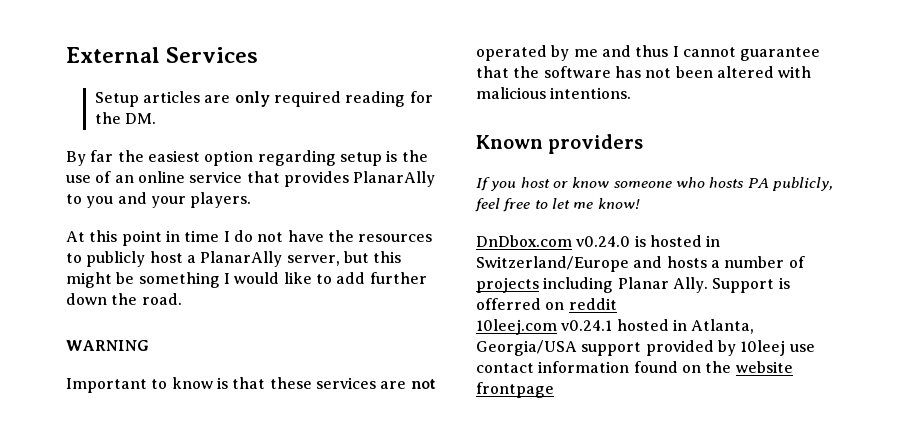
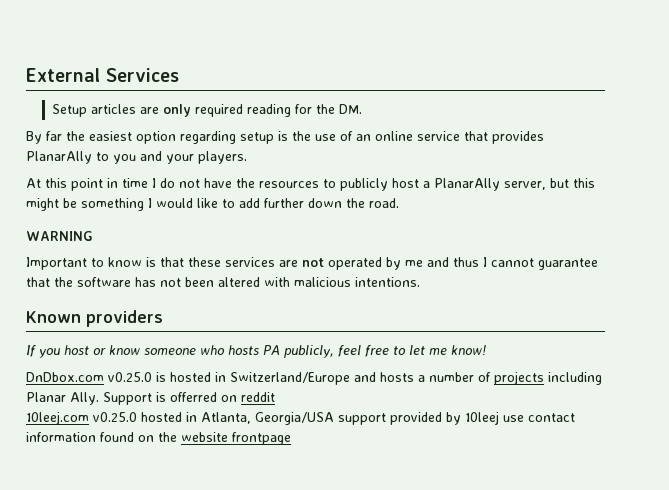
- DnDbox.com v0.24.0 is hosted in Switzerland/Europe and hosts a number of projects including Planar Ally.
+ DnDbox.com v0.25.0 is hosted in Switzerland/Europe and hosts a number of projects including Planar Ally.
- 10leej.com v0.24.1 hosted in Atlanta, Georgia/USA support provided by 10leej use contact information found on the website frontpage
+ 10leej.com v0.25.0 hosted in Atlanta, Georgia/USA support provided by 10leej use contact information found on the website frontpage

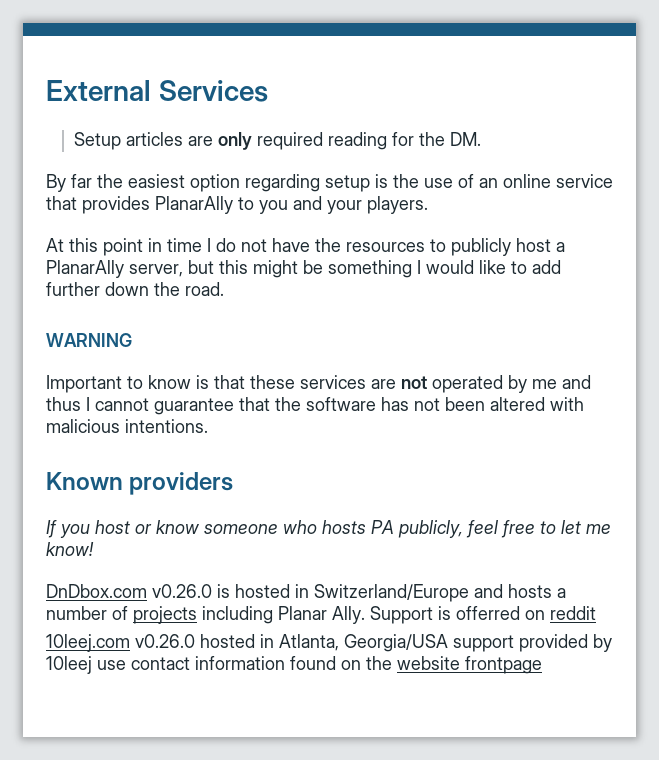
- DnDbox.com v0.25.0 is hosted in Switzerland/Europe and hosts a number of projects including Planar Ally.
+ DnDbox.com v0.26.0 is hosted in Switzerland/Europe and hosts a number of projects including Planar Ally.
- 10leej.com v0.25.0 hosted in Atlanta, Georgia/USA support provided by 10leej use contact information found on the website frontpage
+ 10leej.com v0.26.0 hosted in Atlanta, Georgia/USA support provided by 10leej use contact information found on the website frontpage

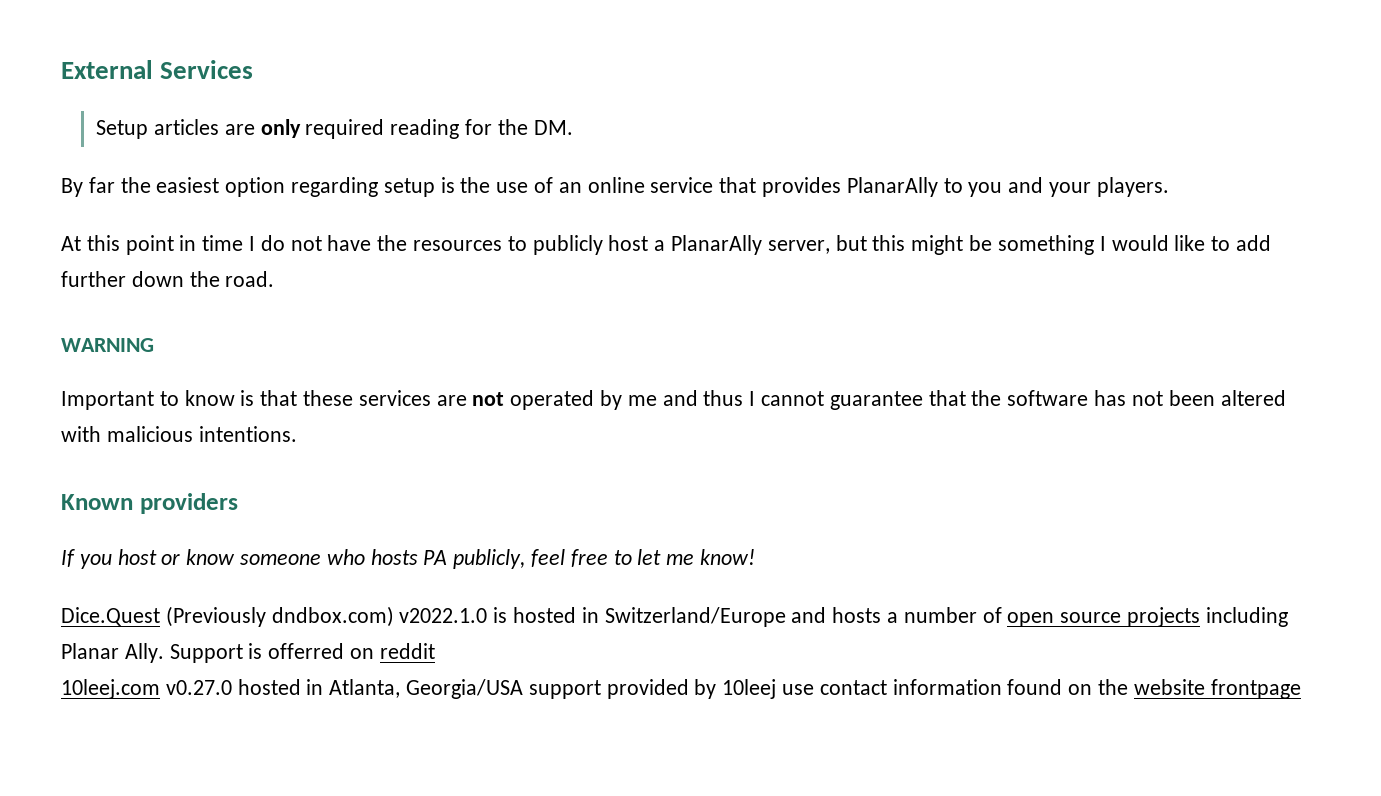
- DnDbox.com v0.26.0 is hosted in Switzerland/Europe and hosts a number of projects including Planar Ally.
+ Dice.Quest (Previously dndbox.com) v2022.1.0 is hosted in Switzerland/Europe and hosts a number of open source projects including Planar Ally.
- 10leej.com v0.26.0 hosted in Atlanta, Georgia/USA support provided by 10leej use contact information found on the website frontpage
+ 10leej.com v0.27.0 hosted in Atlanta, Georgia/USA support provided by 10leej use contact information found on the website frontpage

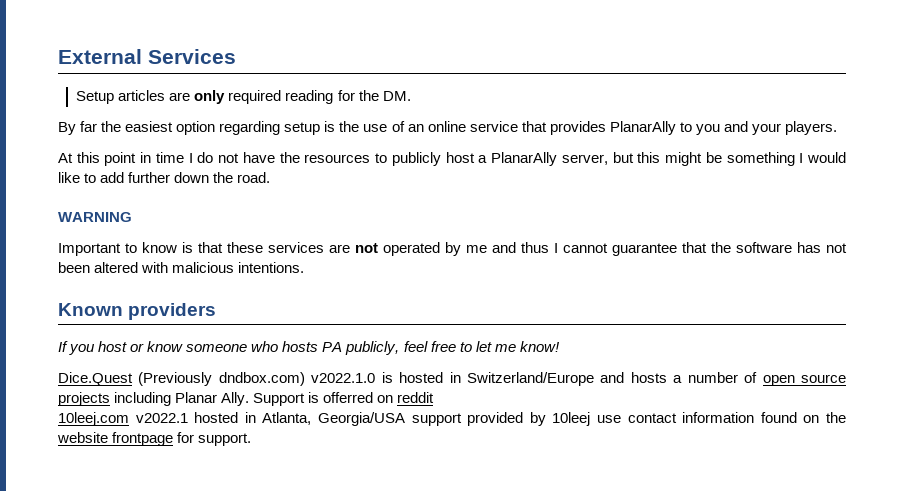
- 10leej.com v0.27.0 hosted in Atlanta, Georgia/USA support provided by 10leej use contact information found on the website frontpage
+ 10leej.com v2022.1 hosted in Atlanta, Georgia/USA support provided by 10leej use contact information found on the website frontpage for support.

